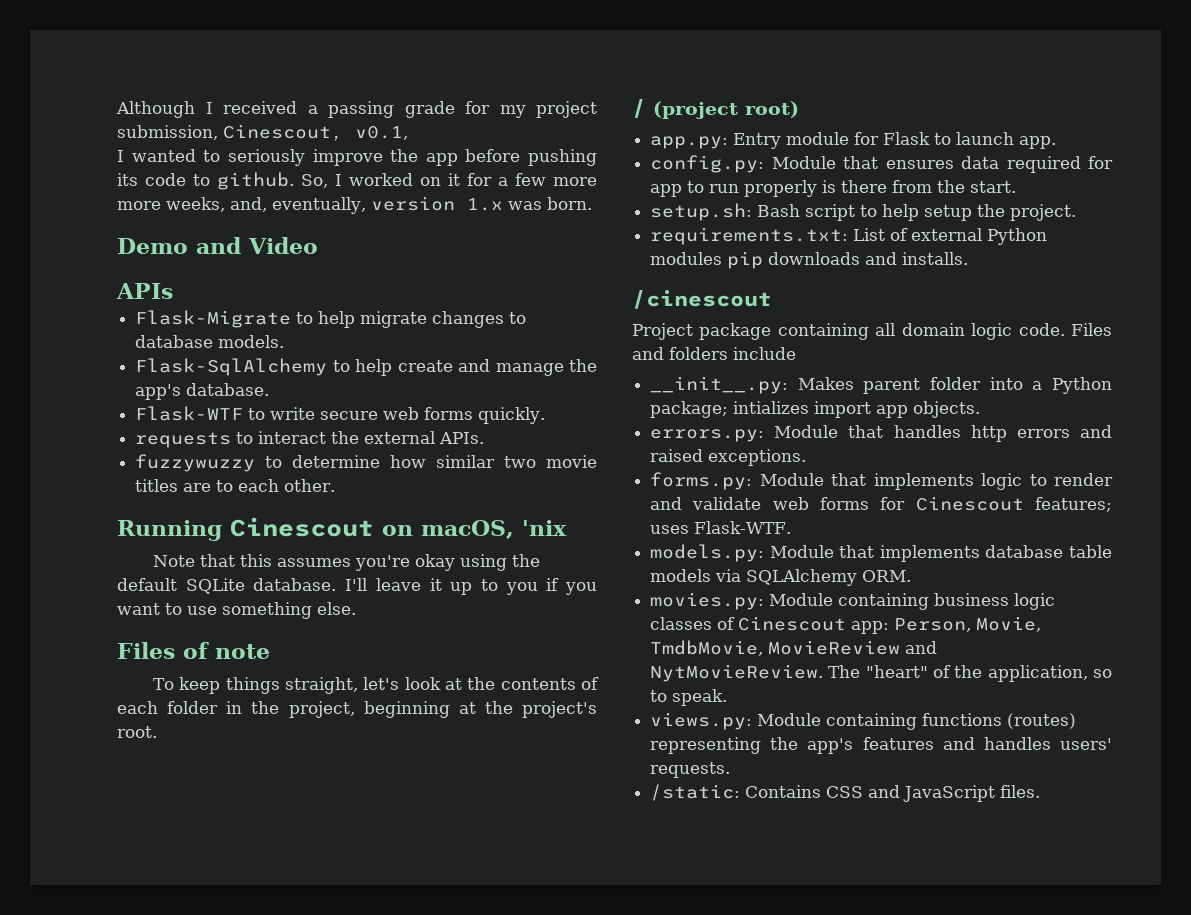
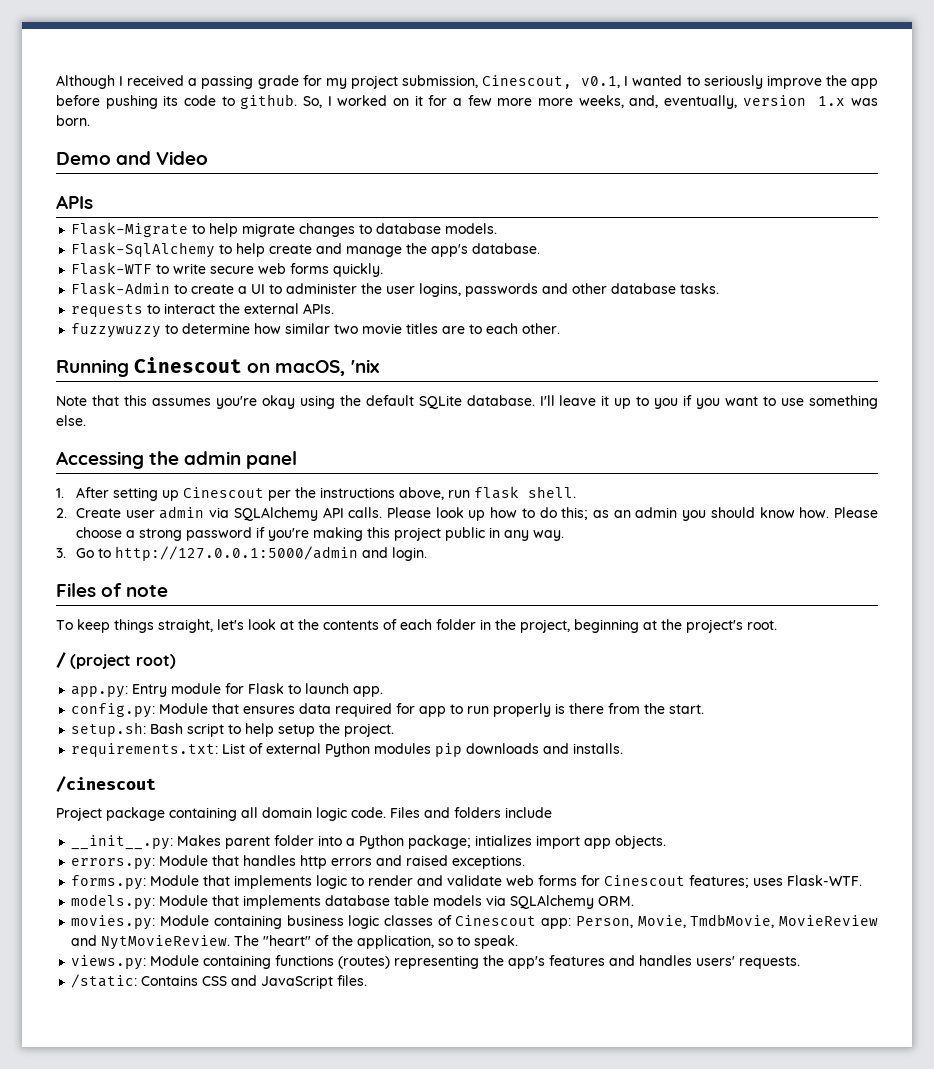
- Although I received a passing grade for my project submission, Cinescout, v0.1,
- I wanted to seriously improve the app before pushing its code to github.
+ Although I received a passing grade for my project submission, Cinescout, v0.1, I wanted to seriously improve the app before pushing its code to github.
+ Flask-Admin to create a UI to administer the user logins, passwords and other database tasks.
+ Accessing the admin panel
+ 1. After setting up Cinescout per the instructions above, run flask shell.
+ 2. Create user admin via SQLAlchemy API calls. Please look up how to do this; as an admin you should know how. Please choose a strong password if you're making this project public in any way.
+ 3. Go to http://127.0.0.1:5000/admin and login.

